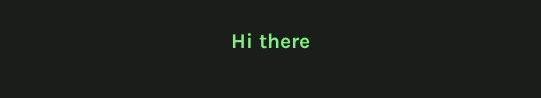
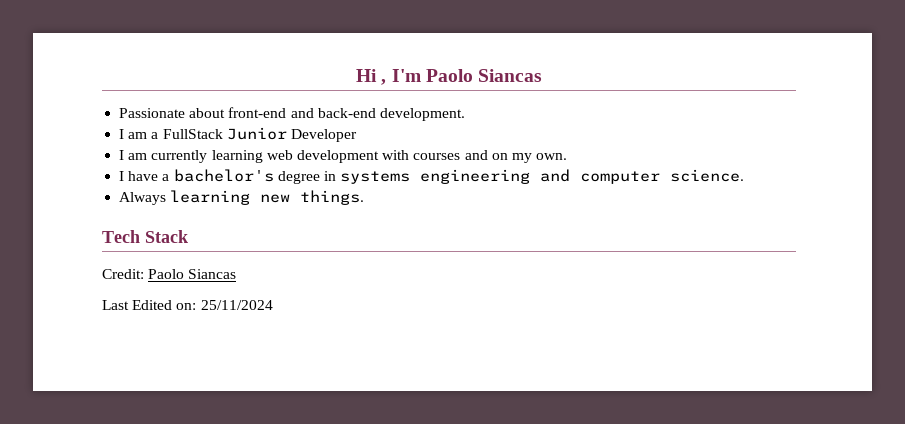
- Hi there
+ Hi , I'm Paolo Siancas
+ Passionate about front-end and back-end development.
+ I am a FullStack Junior Developer
+ I am currently learning web development with courses and on my own.
+ I have a bachelor's degree in systems engineering and computer science.
+ Always learning new things.
+ Tech Stack
+ Credit: Paolo Siancas
+ Last Edited on: 25/11/2024

